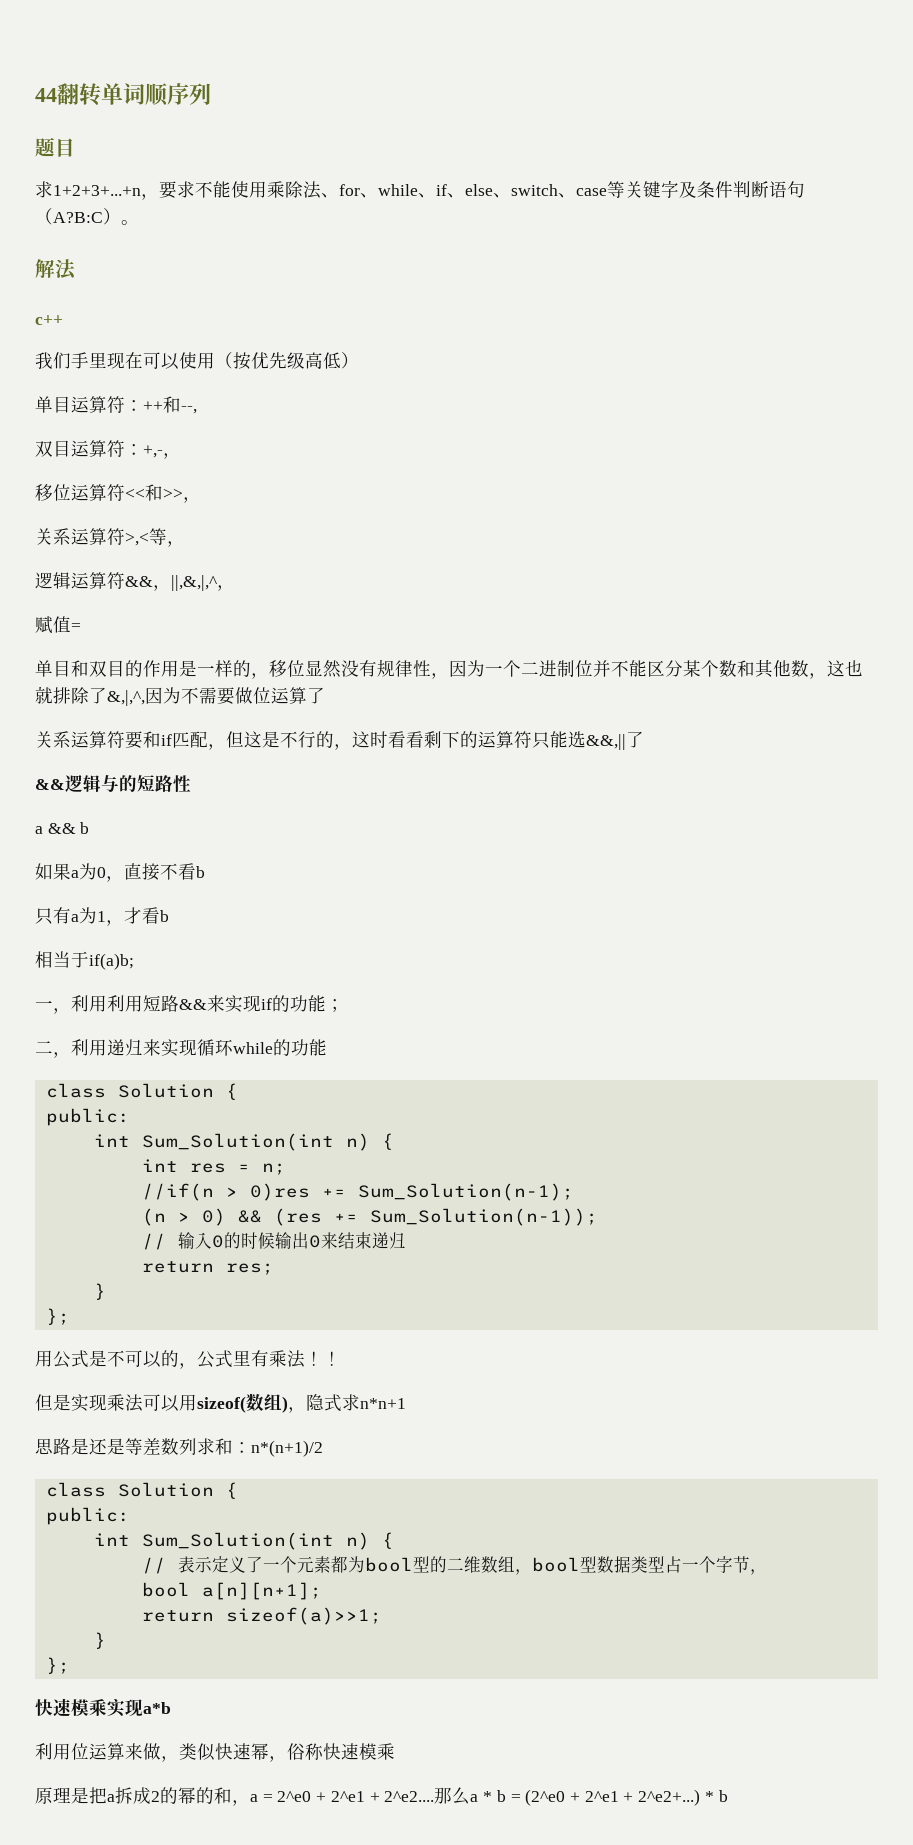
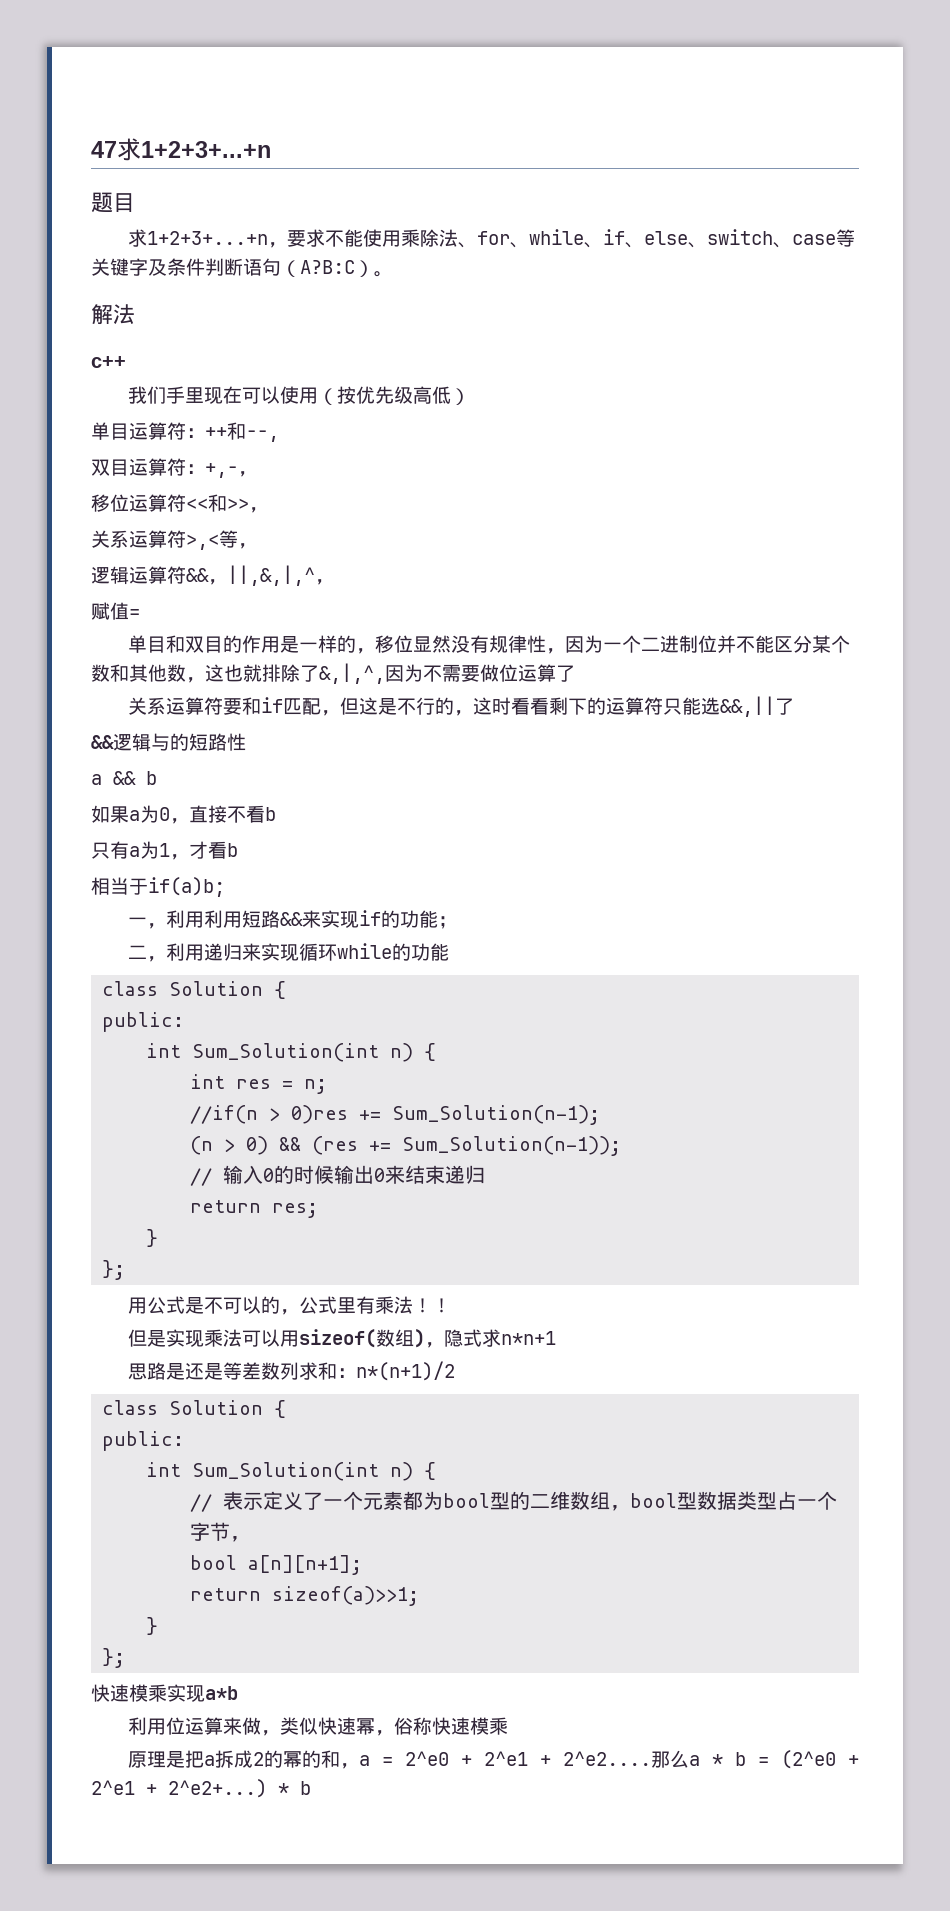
- 44翻转单词顺序列
+ 47求1+2+3+...+n

